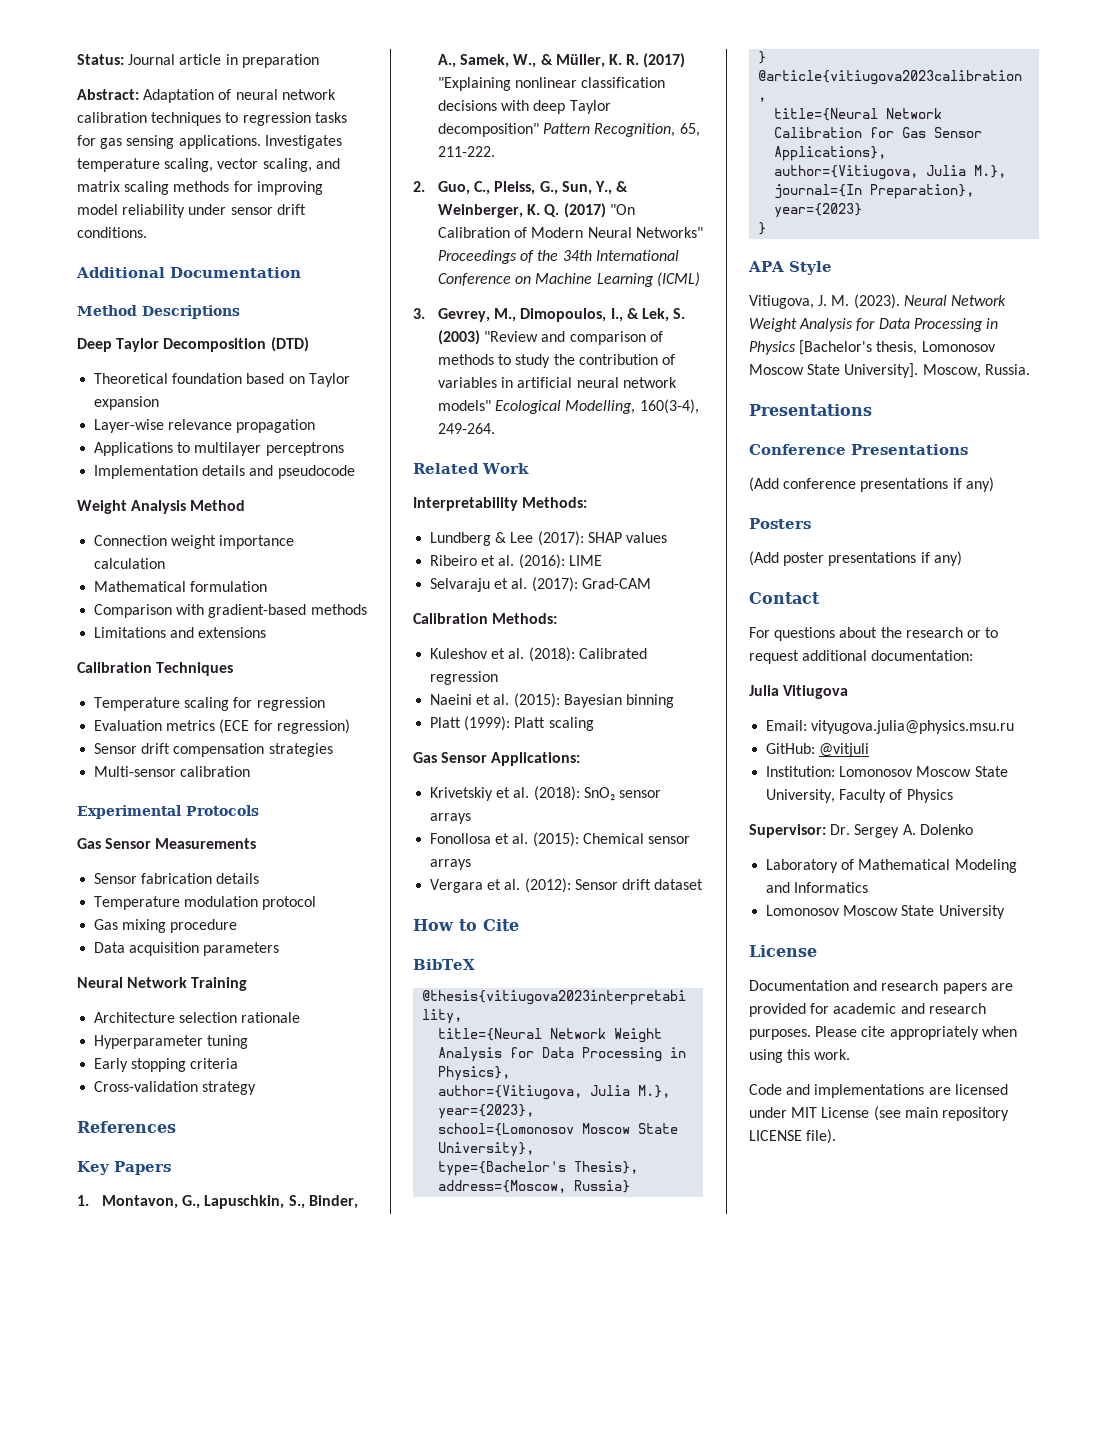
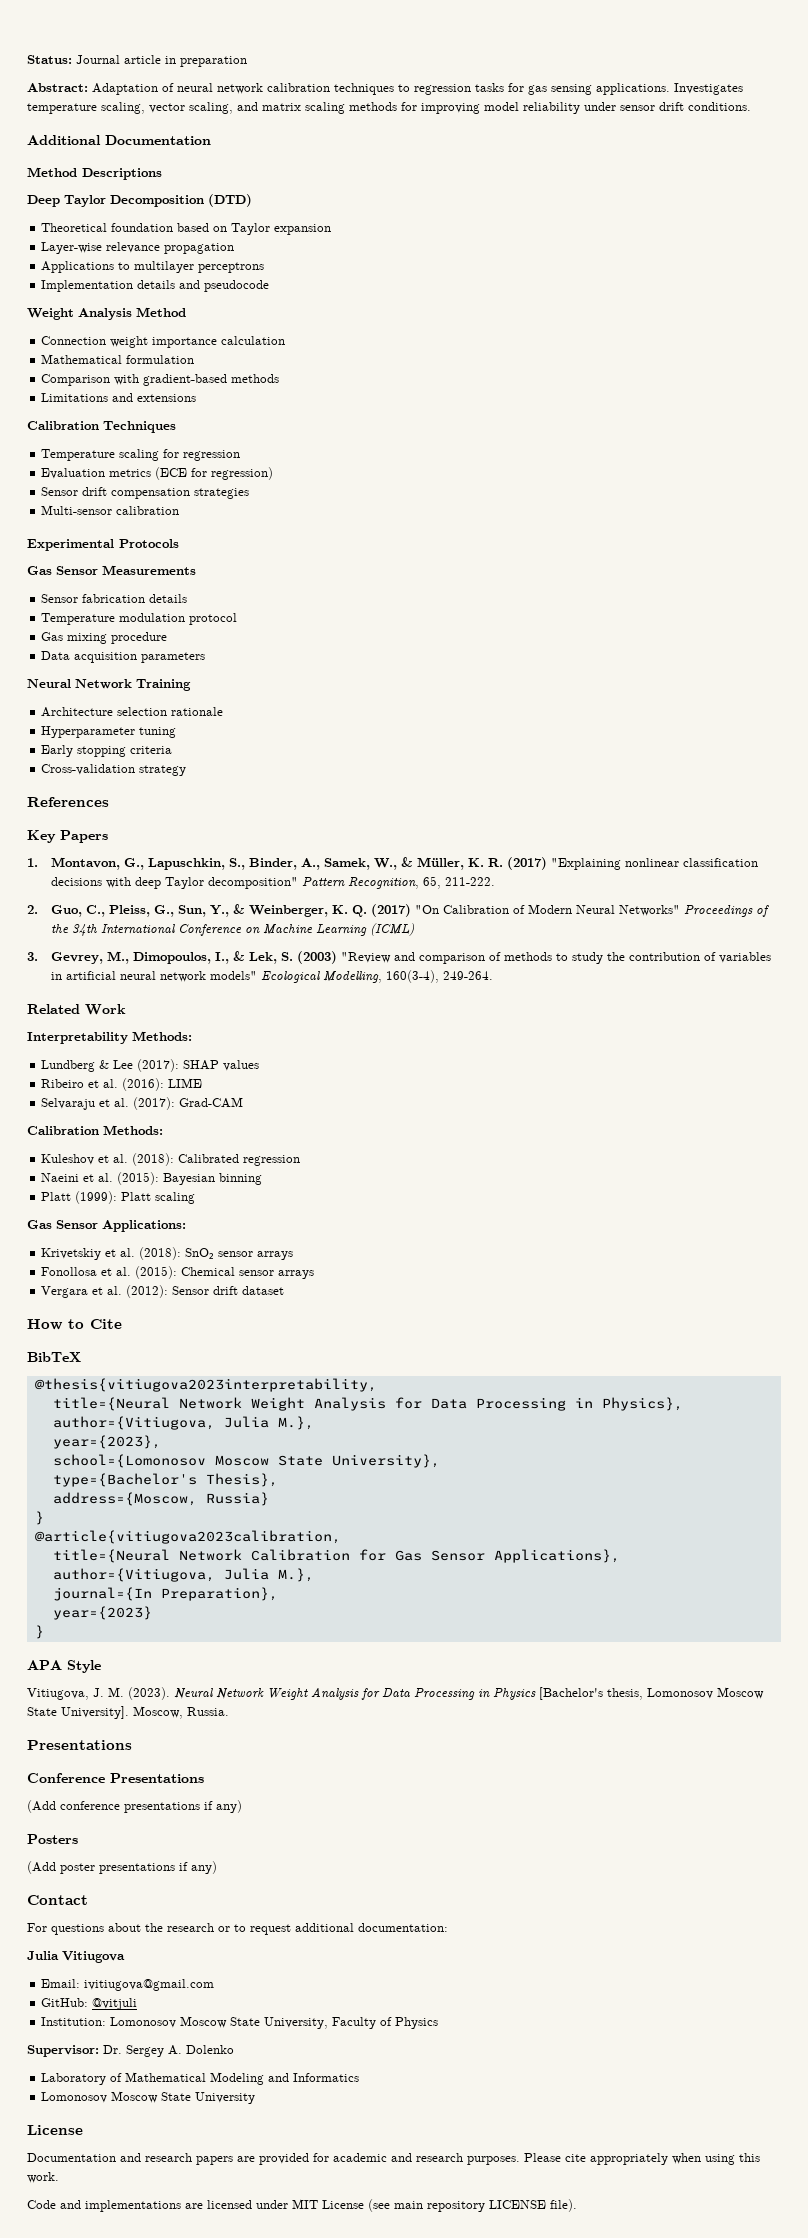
- Email: vityugova.julia@physics.msu.ru
+ Email: ivitiugova@gmail.com

